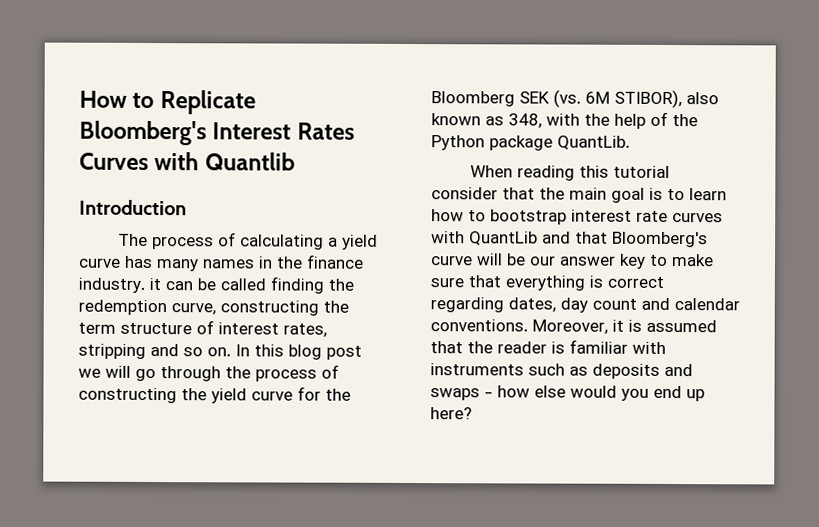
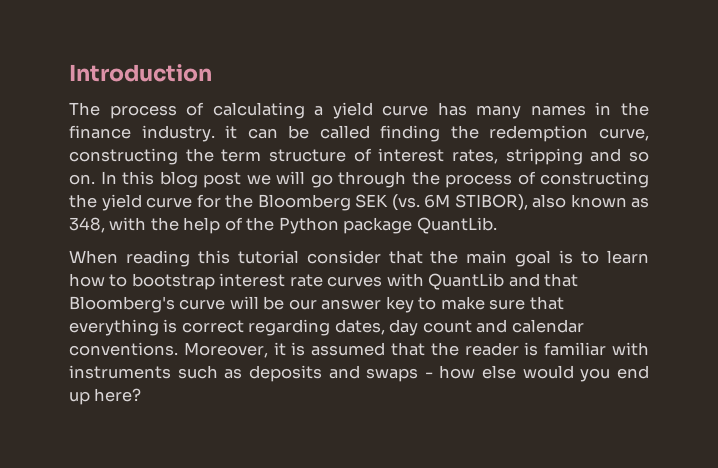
- How to Replicate Bloomberg's Interest Rates Curves with Quantlib

